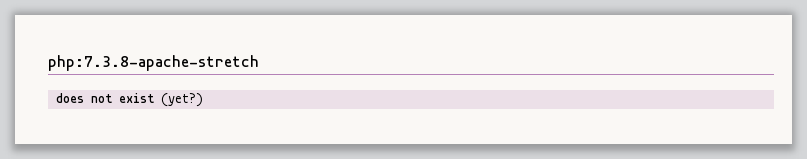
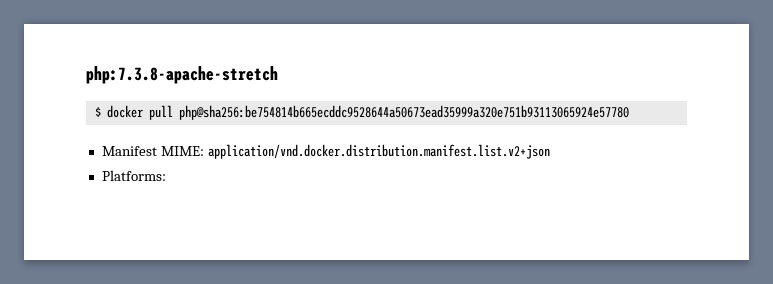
- does not exist (yet?)
+ $ docker pull php@sha256:be754814b665ecddc9528644a50673ead35999a320e751b93113065924e57780
+ Manifest MIME: application/vnd.docker.distribution.manifest.list.v2+json
+ Platforms:

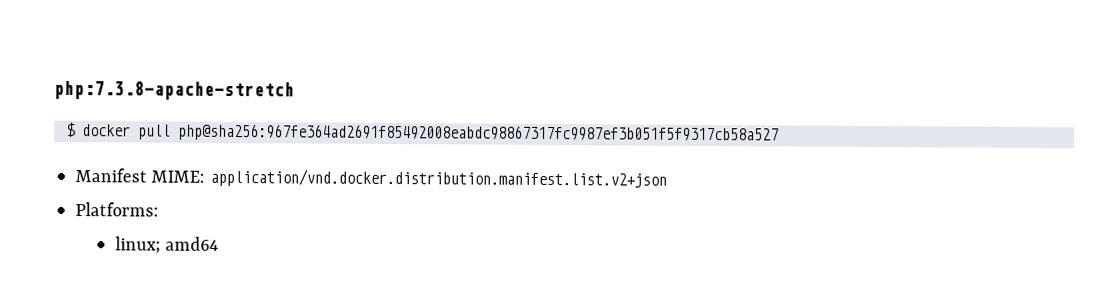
- $ docker pull php@sha256:be754814b665ecddc9528644a50673ead35999a320e751b93113065924e57780
+ $ docker pull php@sha256:967fe364ad2691f85492008eabdc98867317fc9987ef3b051f5f9317cb58a527
+ linux; amd64

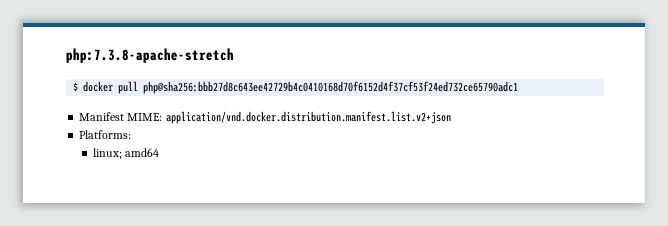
- $ docker pull php@sha256:967fe364ad2691f85492008eabdc98867317fc9987ef3b051f5f9317cb58a527
+ $ docker pull php@sha256:bbb27d8c643ee42729b4c0410168d70f6152d4f37cf53f24ed732ce65790adc1

